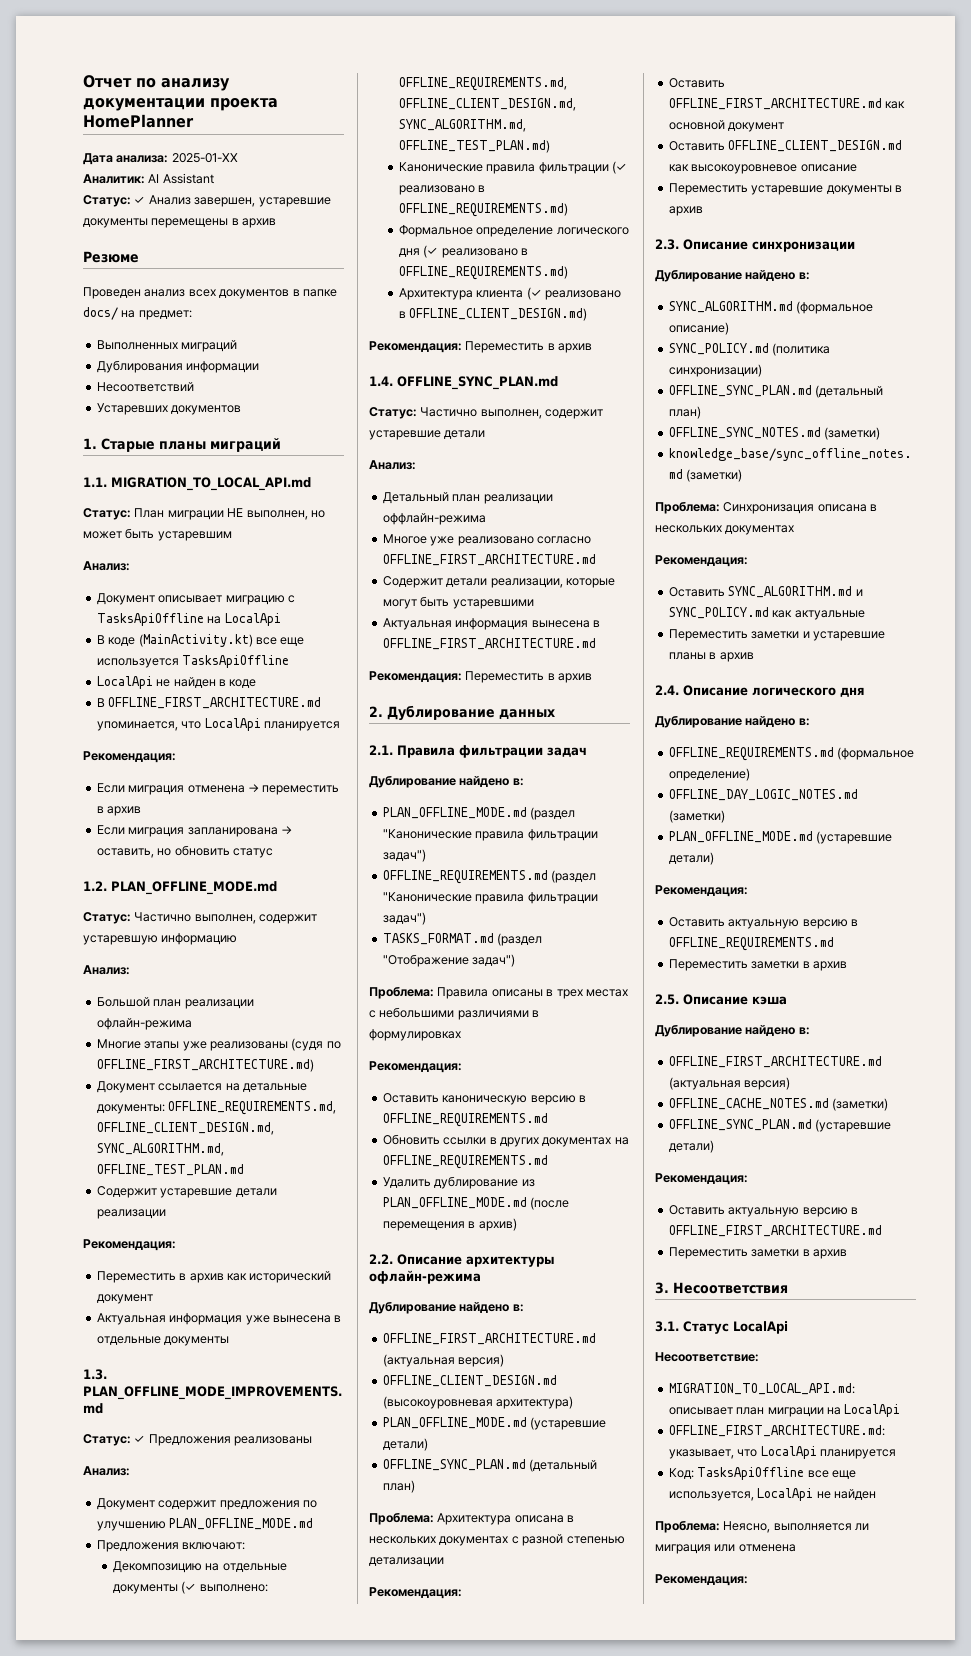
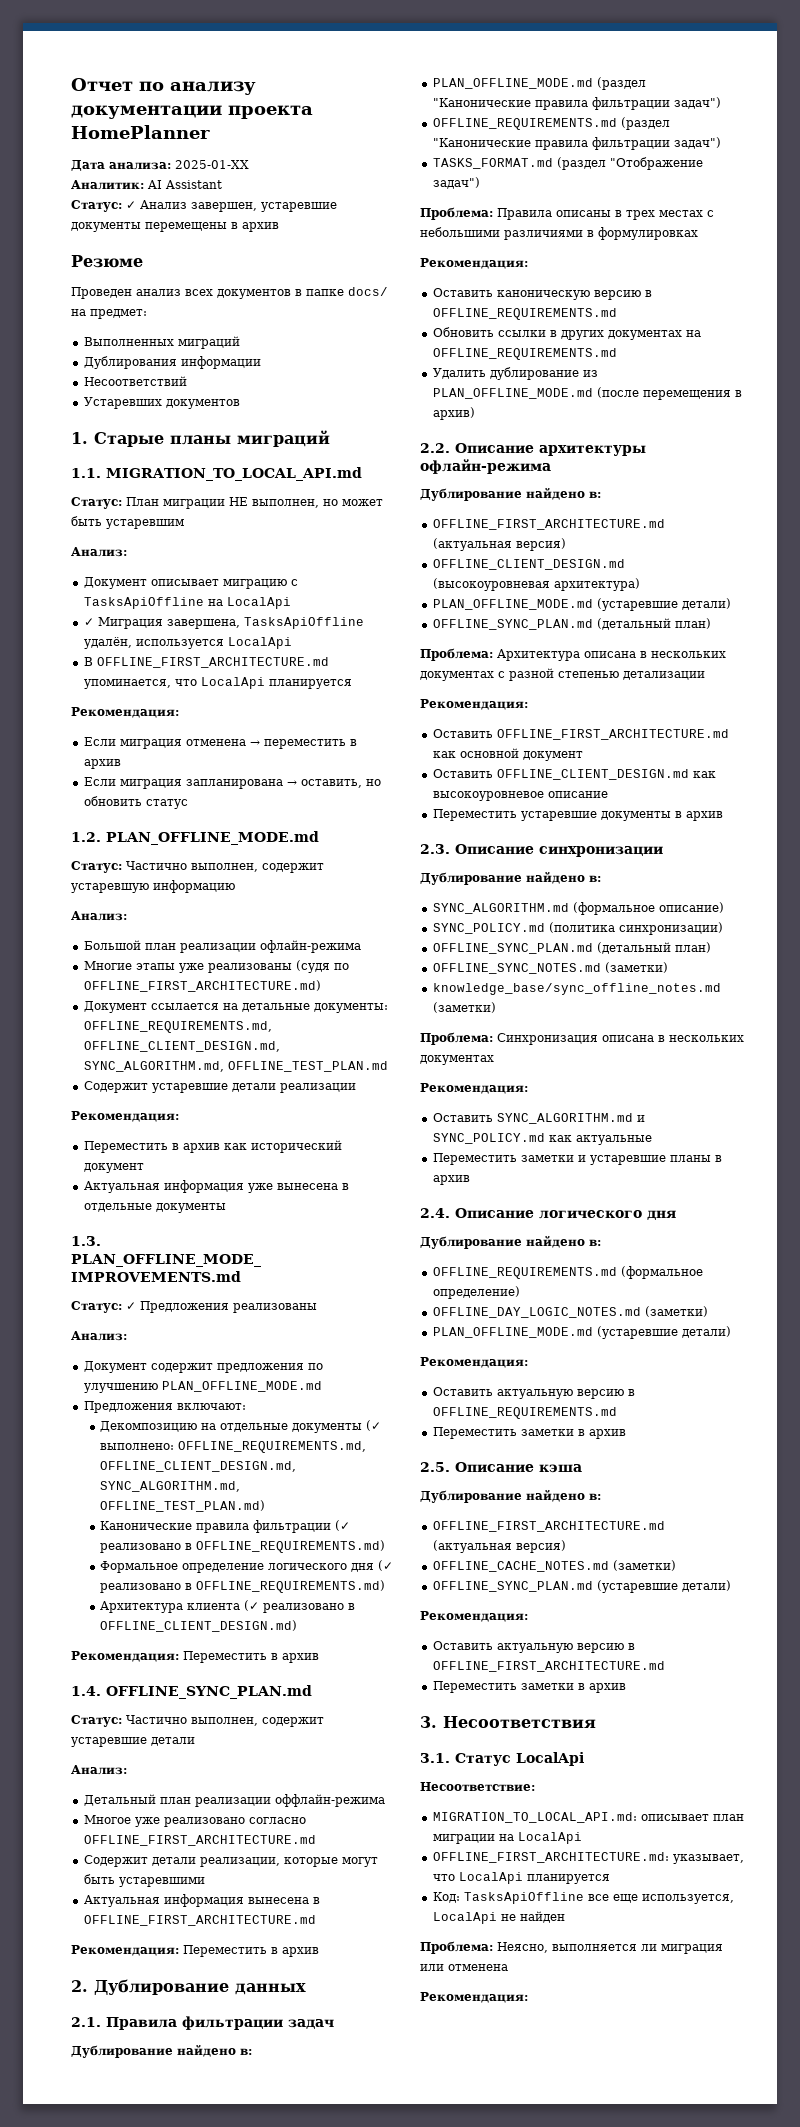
- В коде (MainActivity.kt) все еще используется TasksApiOffline
- LocalApi не найден в коде
+ ✓ Миграция завершена, TasksApiOffline удалён, используется LocalApi

